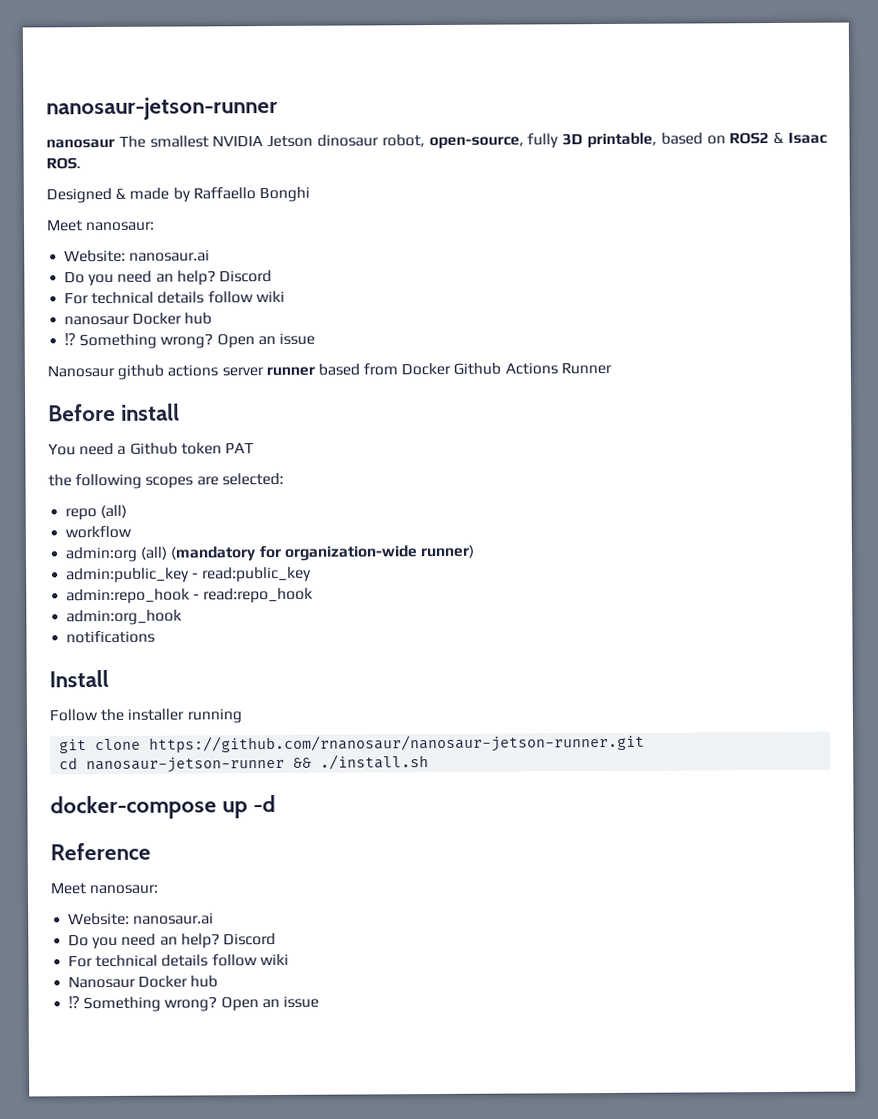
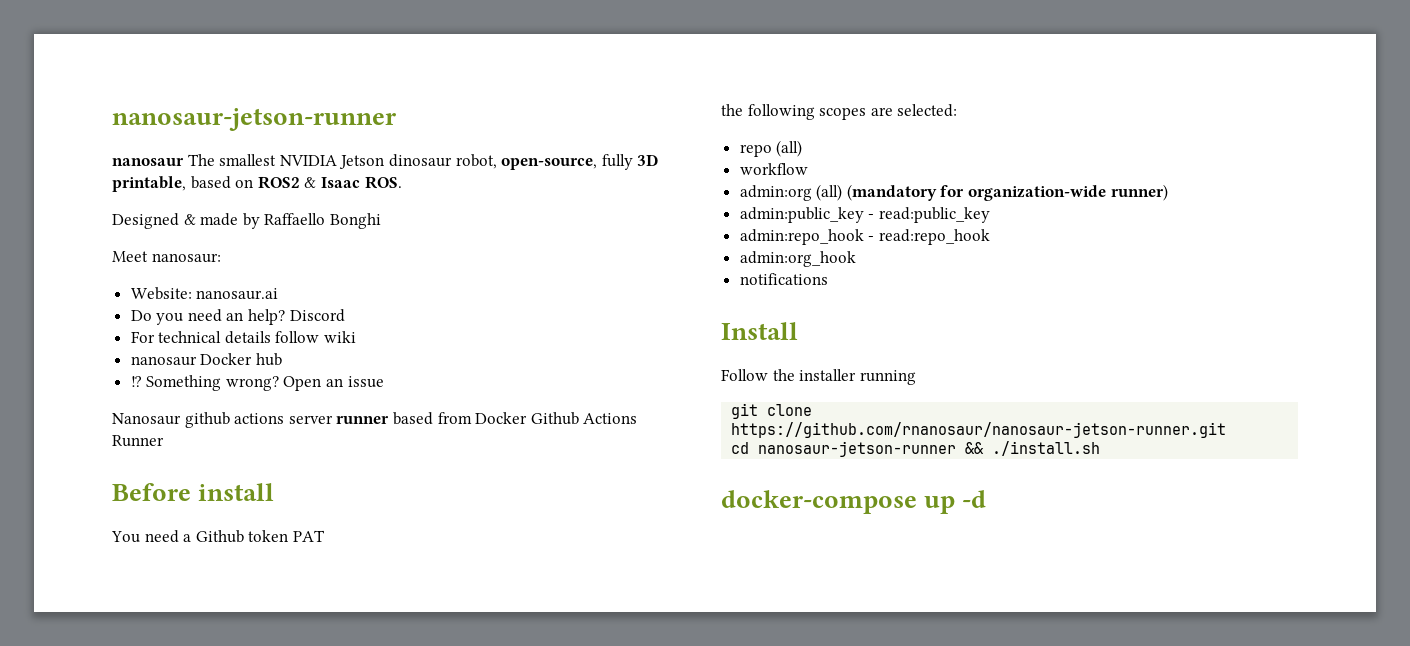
- Reference
- Meet nanosaur:
- Website: nanosaur.ai
- Do you need an help? Discord
- For technical details follow wiki
- Nanosaur Docker hub
- ⁉ Something wrong? Open an issue

